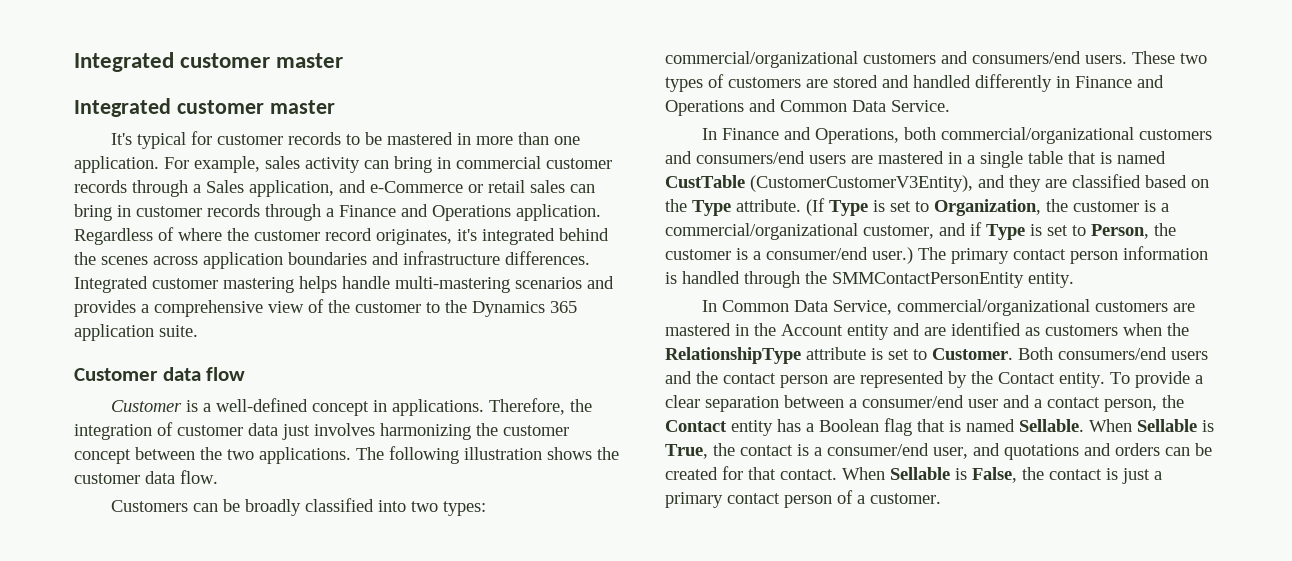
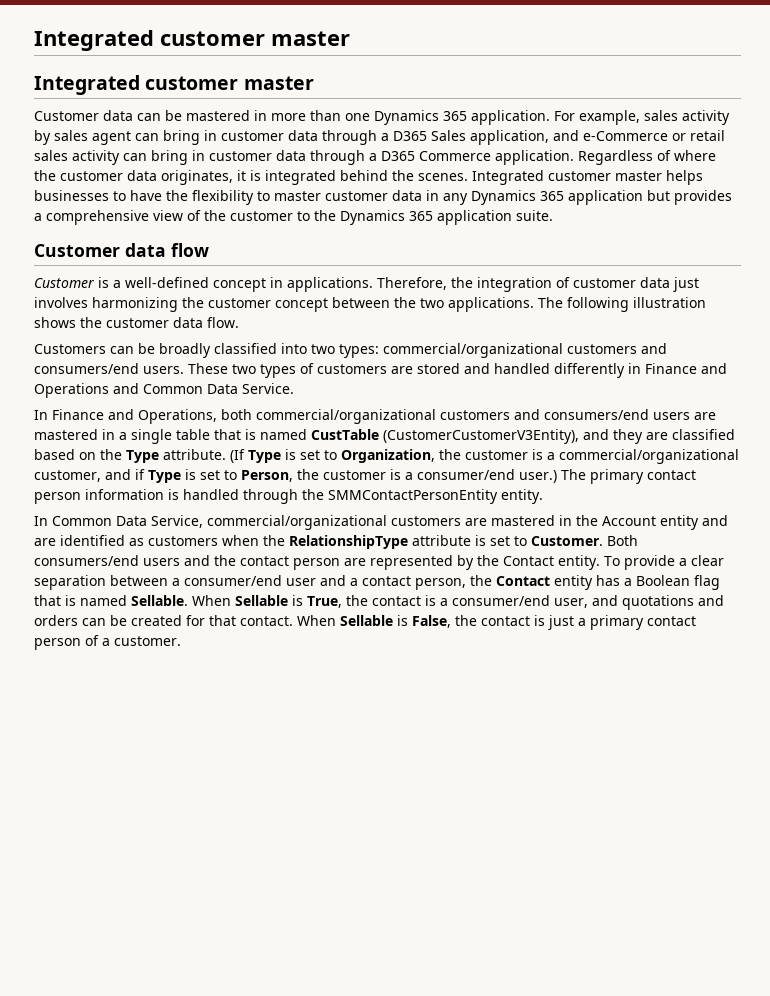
- It's typical for customer records to be mastered in more than one application.
+ Customer data can be mastered in more than one Dynamics 365 application.
- For example, sales activity can bring in commercial customer records through a Sales application, and e-Commerce or retail sales can bring in customer records through a Finance and Operations application.
+ For example, sales activity by sales agent can bring in customer data through a D365 Sales application, and e-Commerce or retail sales activity can bring in customer data through a D365 Commerce application.
- Regardless of where the customer record originates, it's integrated behind the scenes across application boundaries and infrastructure differences. Integrated customer mastering helps handle multi-mastering scenarios and provides a comprehensive view of the customer to the Dynamics 365 application suite.
+ Regardless of where the customer data originates, it is integrated behind the scenes. Integrated customer master helps businesses to have the flexibility to master customer data in any Dynamics 365 application but provides a comprehensive view of the customer to the Dynamics 365 application suite.

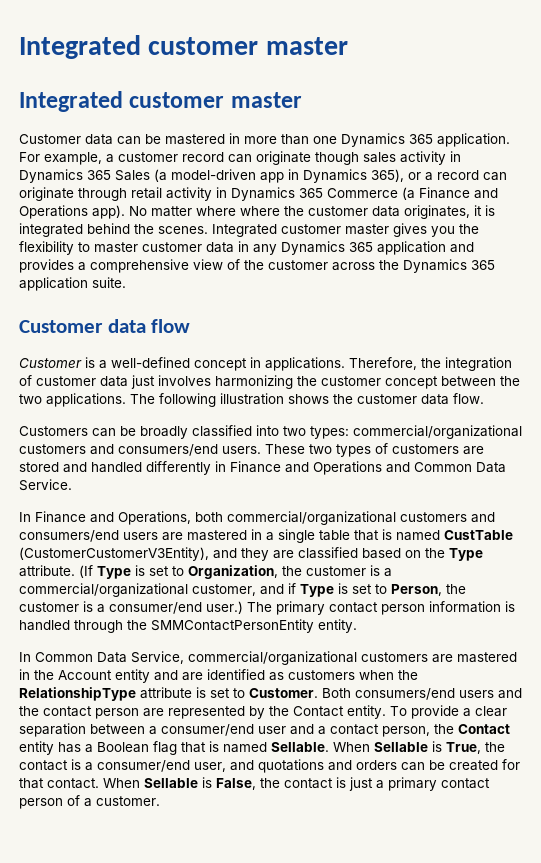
- For example, sales activity by sales agent can bring in customer data through a D365 Sales application, and e-Commerce or retail sales activity can bring in customer data through a D365 Commerce application. Regardless of where the customer data originates, it is integrated behind the scenes.
+ For example, a customer record can originate though sales activity in Dynamics 365 Sales (a model-driven app in Dynamics 365), or a record can originate through retail activity in Dynamics 365 Commerce (a Finance and Operations app). No matter where where the customer data originates, it is integrated behind the scenes.
- Integrated customer master helps businesses to have the flexibility to master customer data in any Dynamics 365 application but provides a comprehensive view of the customer to the Dynamics 365 application suite.
+ Integrated customer master gives you the flexibility to master customer data in any Dynamics 365 application and provides a comprehensive view of the customer across the Dynamics 365 application suite.

